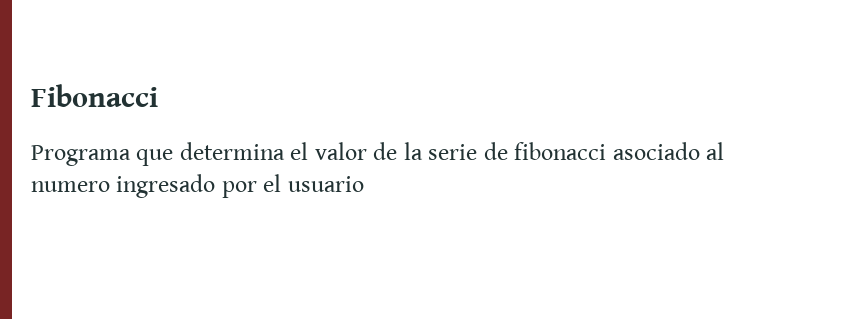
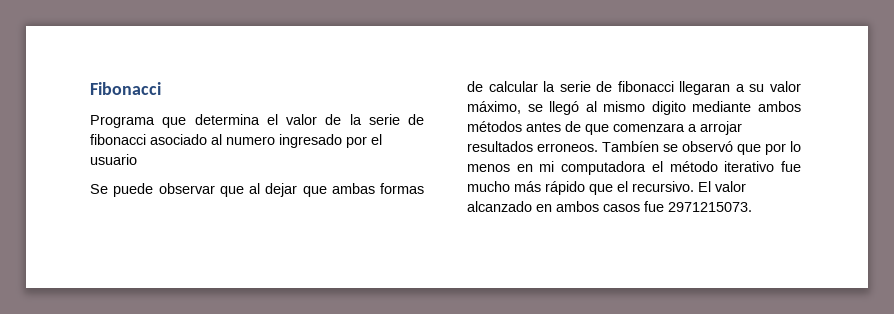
+ Se puede observar que al dejar que ambas formas de calcular la serie de fibonacci llegaran a su valor máximo, se llegó al mismo digito mediante ambos métodos antes de que comenzara a arrojar resultados erroneos. Tambíen se observó que por lo menos en mi computadora el método iterativo fue mucho más rápido que el recursivo. El valor alcanzado en ambos casos fue 2971215073.

